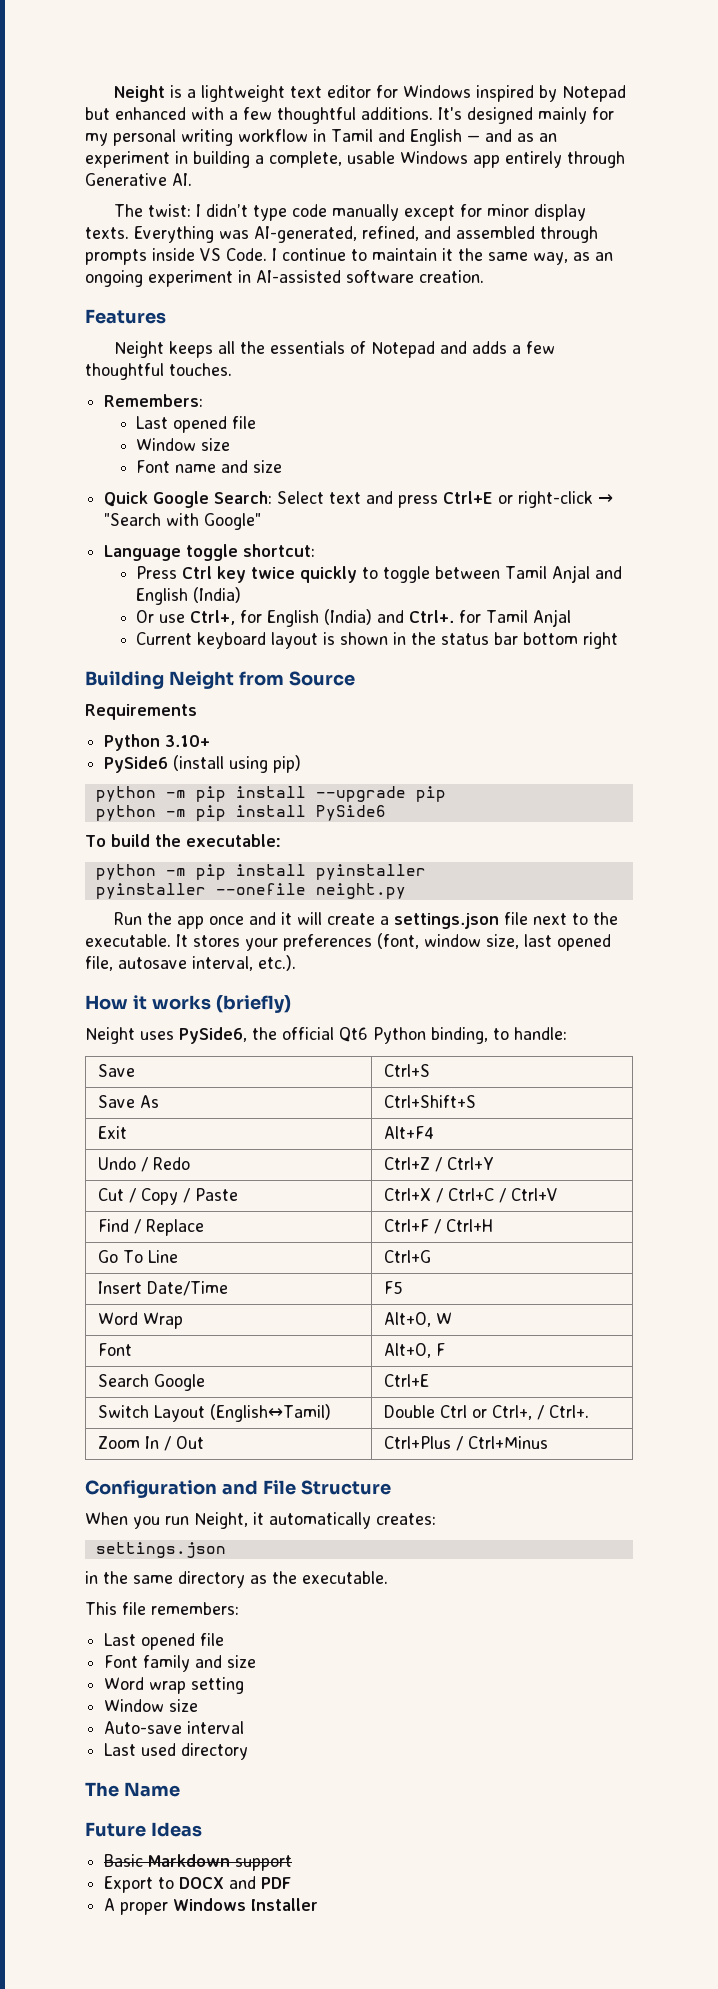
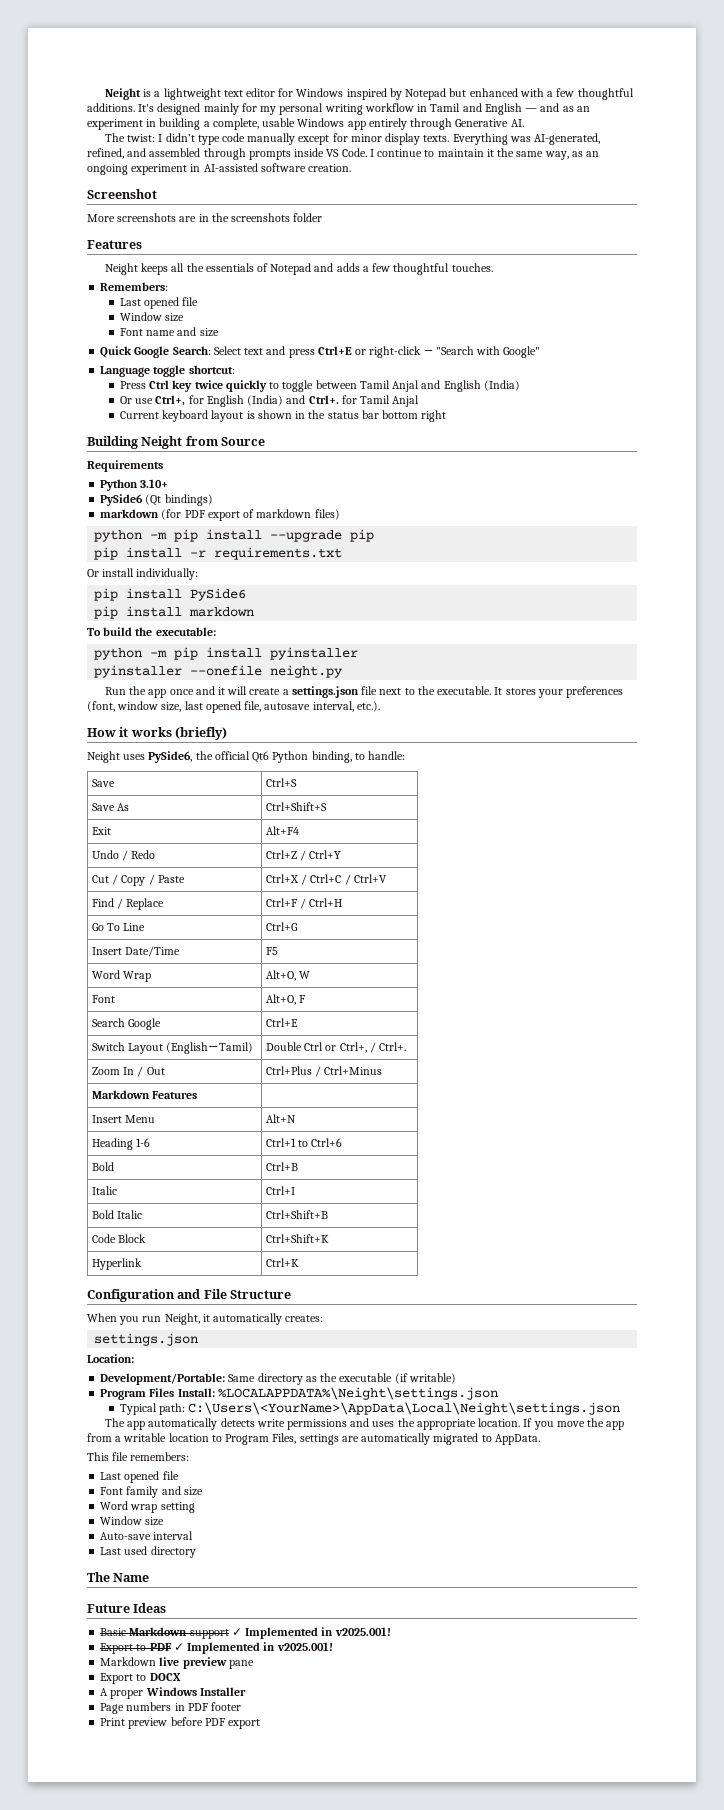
+ Screenshot
+ More screenshots are in the screenshots folder
- PySide6 (install using pip)
+ PySide6 (Qt bindings)
+ markdown (for PDF export of markdown files)
- python -m pip install PySide6
+ pip install -r requirements.txt
+ Or install individually:
+ pip install PySide6
+ pip install markdown
+ Markdown Features |
+ Insert Menu | Alt+N
+ Heading 1-6 | Ctrl+1 to Ctrl+6
+ Bold | Ctrl+B
+ Italic | Ctrl+I
+ Bold Italic | Ctrl+Shift+B
+ Code Block | Ctrl+Shift+K
+ Hyperlink | Ctrl+K
- in the same directory as the executable.
+ Location:
+ Development/Portable: Same directory as the executable (if writable)
+ Program Files Install: %LOCALAPPDATA%\Neight\settings.json
+ Typical path: C:\Users\<YourName>\AppData\Local\Neight\settings.json
+ The app automatically detects write permissions and uses the appropriate location. If you move the app from a writable location to Program Files, settings are automatically migrated to AppData.
- Basic Markdown support
+ Basic Markdown support ✓ Implemented in v2025.001!
+ Export to PDF ✓ Implemented in v2025.001!
+ Markdown live preview pane
- Export to DOCX and PDF
+ Export to DOCX
+ Page numbers in PDF footer
+ Print preview before PDF export

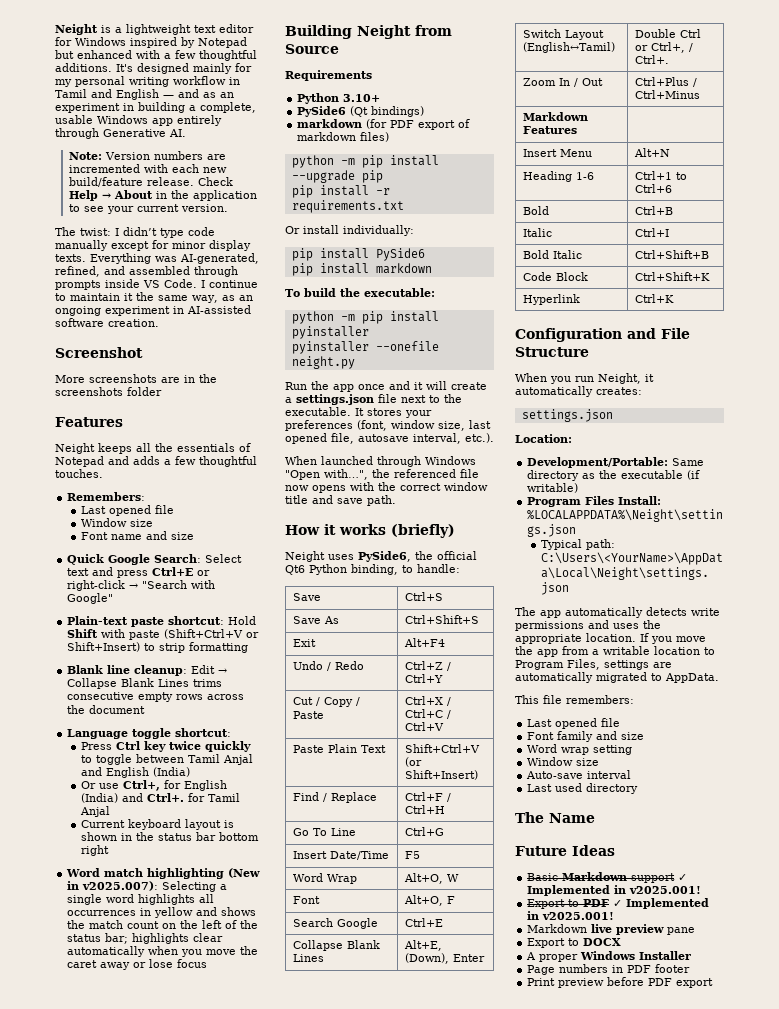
+ Note: Version numbers are incremented with each new build/feature release. Check Help → About in the application to see your current version.
+ Plain-text paste shortcut: Hold Shift with paste (Shift+Ctrl+V or Shift+Insert) to strip formatting
+ Blank line cleanup: Edit → Collapse Blank Lines trims consecutive empty rows across the document
+ Word match highlighting (New in v2025.007): Selecting a single word highlights all occurrences in yellow and shows the match count on the left of the status bar; highlights clear automatically when you move the caret away or lose focus
+ When launched through Windows "Open with…", the referenced file now opens with the correct window title and save path.
+ Paste Plain Text | Shift+Ctrl+V (or Shift+Insert)
+ Collapse Blank Lines | Alt+E, (Down), Enter

